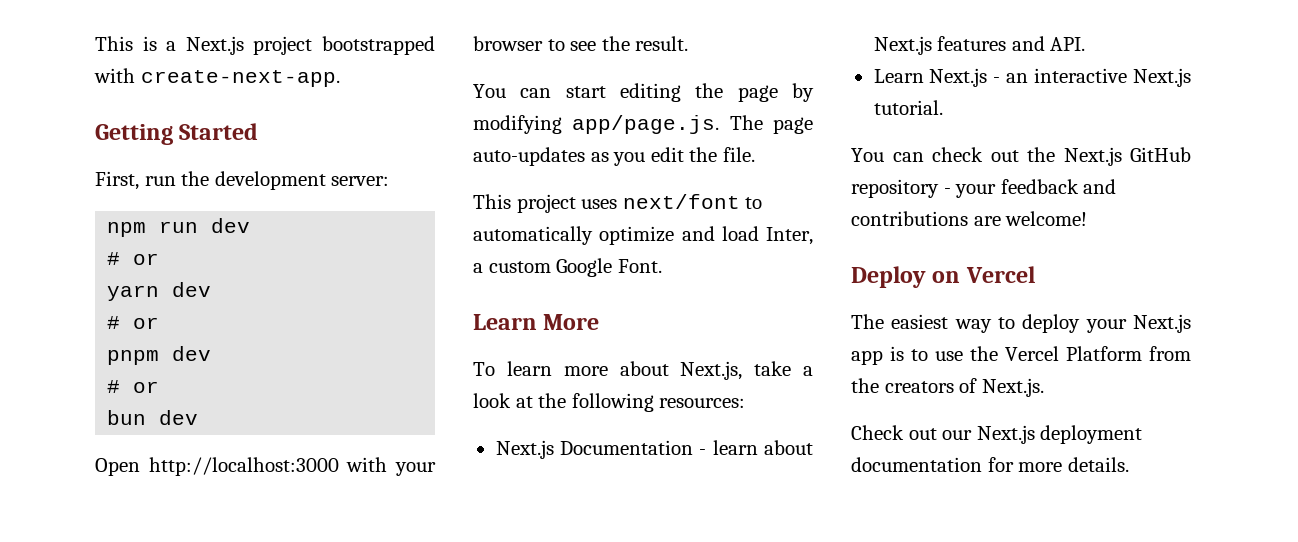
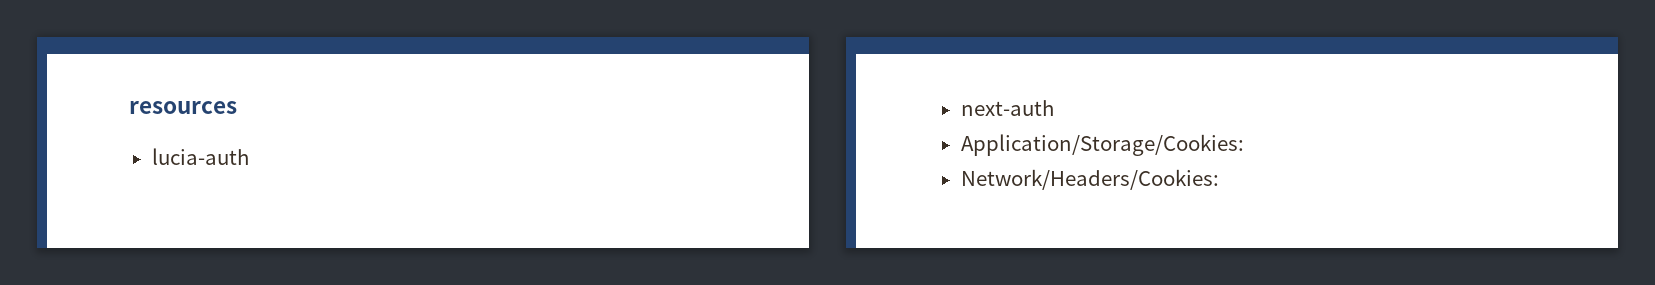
- This is a Next.js project bootstrapped with create-next-app.
- Getting Started
- First, run the development server:
- npm run dev
- # or
- yarn dev
- # or
- pnpm dev
- # or
- bun dev
- Open http://localhost:3000 with your browser to see the result.
- You can start editing the page by modifying app/page.js. The page auto-updates as you edit the file.
- This project uses next/font to automatically optimize and load Inter, a custom Google Font.
- Learn More
- To learn more about Next.js, take a look at the following resources:
- Next.js Documentation - learn about Next.js features and API.
- Learn Next.js - an interactive Next.js tutorial.
- You can check out the Next.js GitHub repository - your feedback and contributions are welcome!
- Deploy on Vercel
- The easiest way to deploy your Next.js app is to use the Vercel Platform from the creators of Next.js.
- Check out our Next.js deployment documentation for more details.
+ resources
+ lucia-auth
+ next-auth
+ Application/Storage/Cookies:
+ Network/Headers/Cookies:

